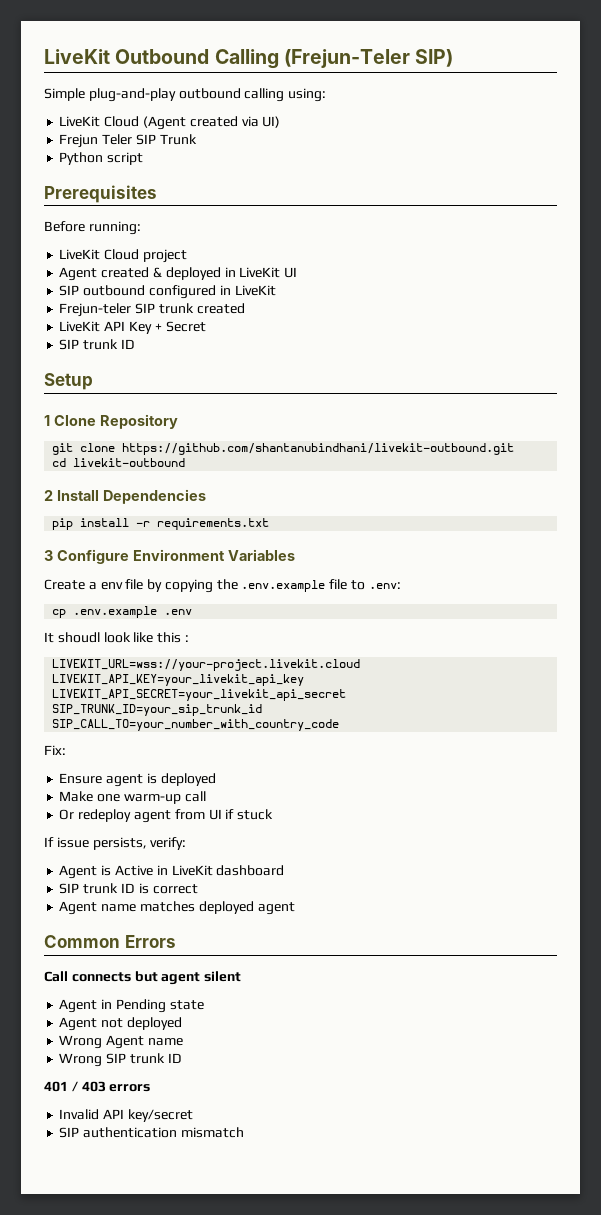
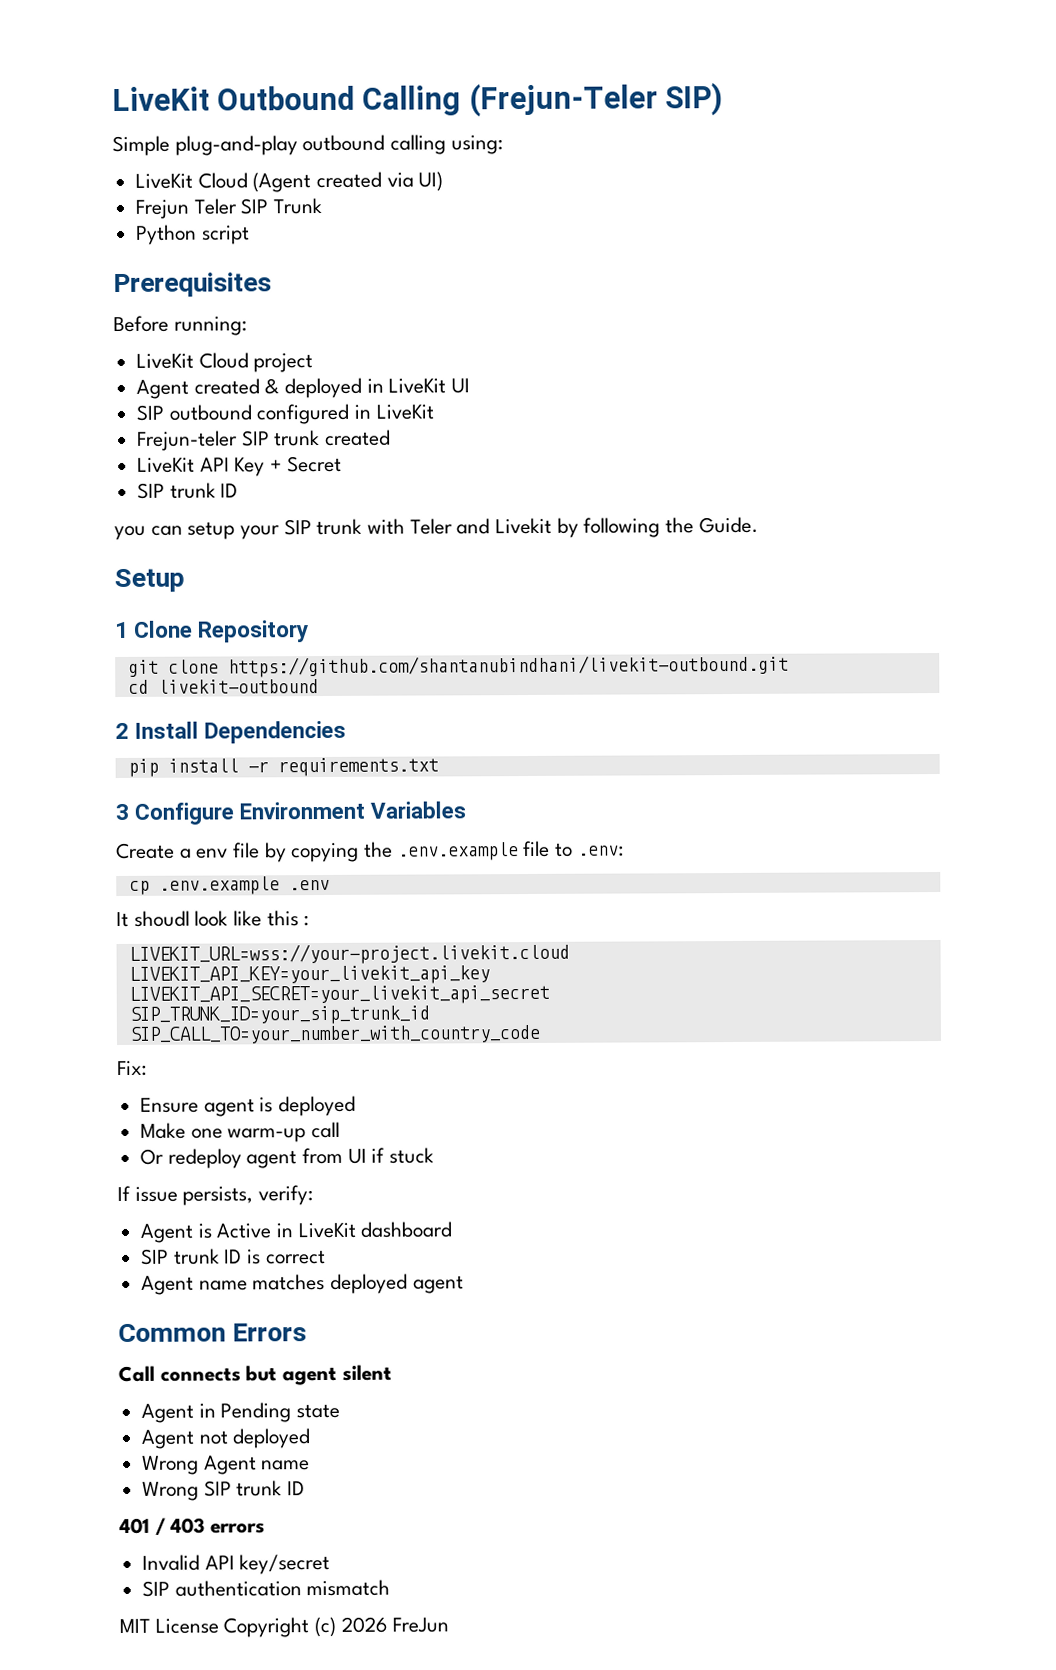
+ you can setup your SIP trunk with Teler and Livekit by following the Guide.
+ MIT License Copyright (c) 2026 FreJun

